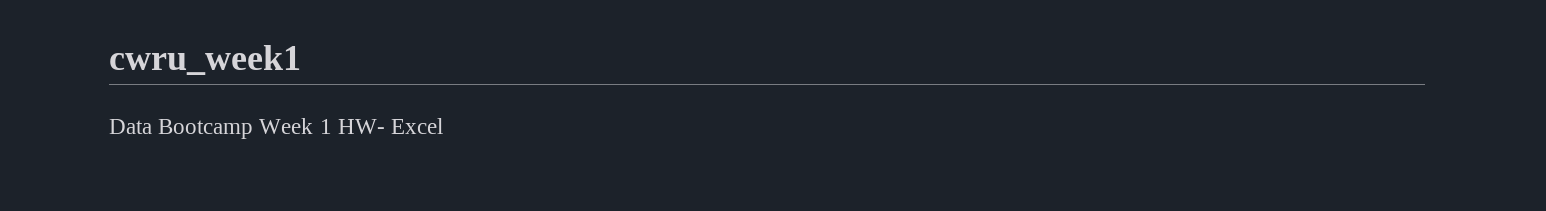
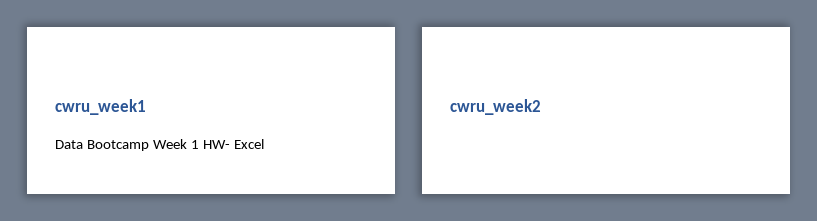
+ cwru_week2

